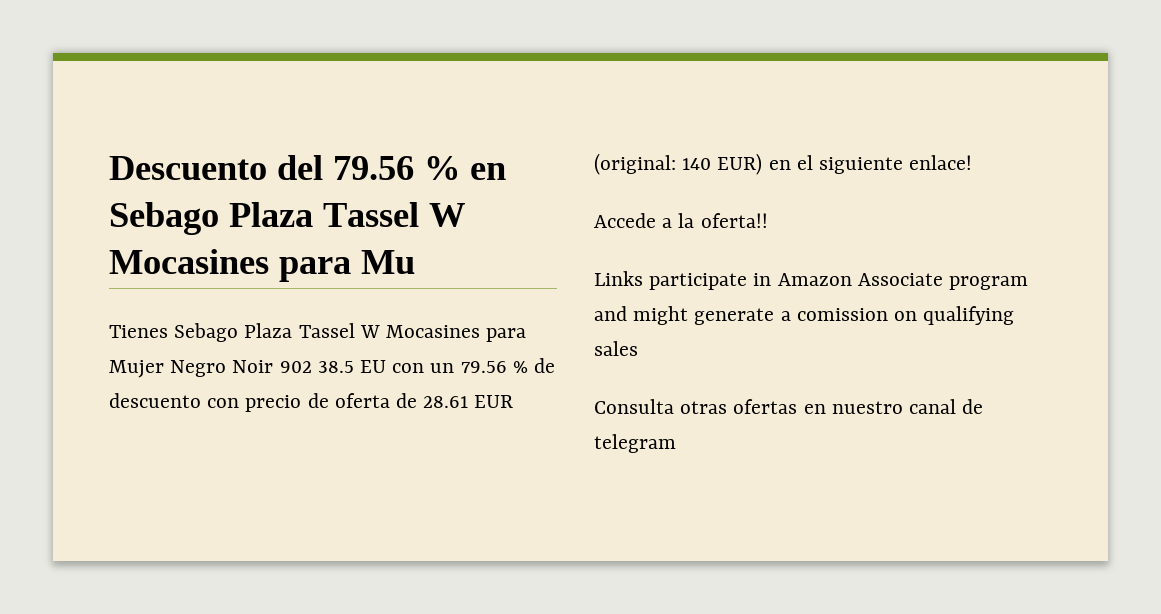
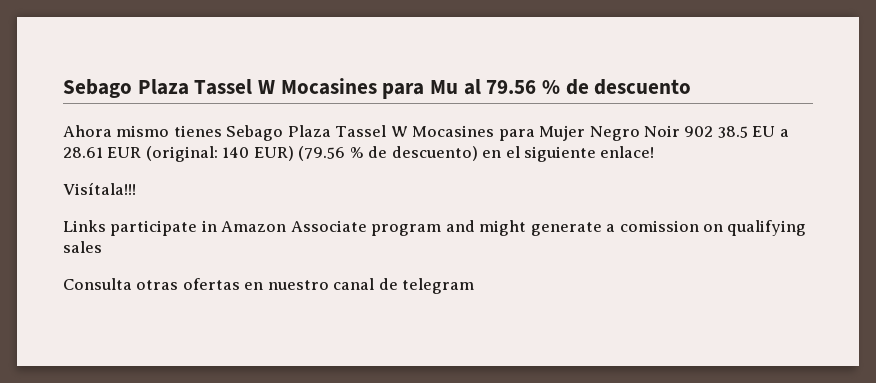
- Descuento del 79.56 % en Sebago Plaza Tassel W Mocasines para Mu
- Tienes Sebago Plaza Tassel W Mocasines para Mujer Negro Noir 902 38.5 EU con un 79.56 % de descuento con precio de oferta de 28.61 EUR (original: 140 EUR) en el siguiente enlace!
+ Sebago Plaza Tassel W Mocasines para Mu al 79.56 % de descuento
+ Ahora mismo tienes Sebago Plaza Tassel W Mocasines para Mujer Negro Noir 902 38.5 EU a 28.61 EUR (original: 140 EUR) (79.56 % de descuento) en el siguiente enlace!
- Accede a la oferta!!
+ Visítala!!!

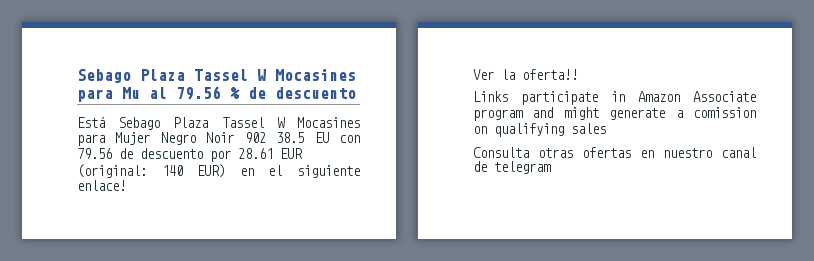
- Ahora mismo tienes Sebago Plaza Tassel W Mocasines para Mujer Negro Noir 902 38.5 EU a 28.61 EUR (original: 140 EUR) (79.56 % de descuento) en el siguiente enlace!
+ Está Sebago Plaza Tassel W Mocasines para Mujer Negro Noir 902 38.5 EU con 79.56 de descuento por 28.61 EUR (original: 140 EUR) en el siguiente enlace!
- Visítala!!!
+ Ver la oferta!!

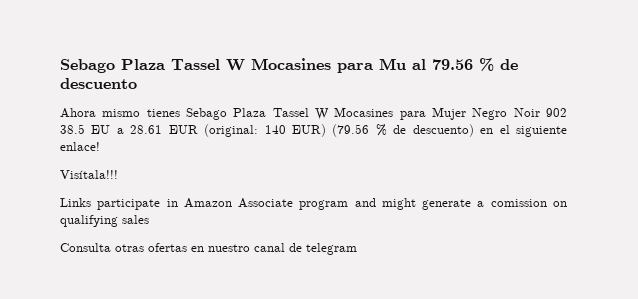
- Está Sebago Plaza Tassel W Mocasines para Mujer Negro Noir 902 38.5 EU con 79.56 de descuento por 28.61 EUR (original: 140 EUR) en el siguiente enlace!
+ Ahora mismo tienes Sebago Plaza Tassel W Mocasines para Mujer Negro Noir 902 38.5 EU a 28.61 EUR (original: 140 EUR) (79.56 % de descuento) en el siguiente enlace!
- Ver la oferta!!
+ Visítala!!!

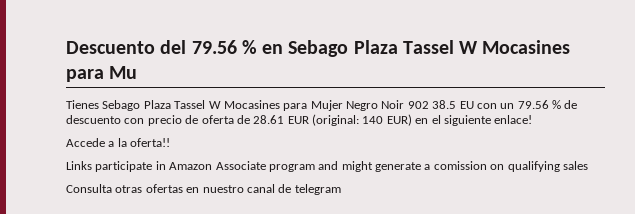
- Sebago Plaza Tassel W Mocasines para Mu al 79.56 % de descuento
- Ahora mismo tienes Sebago Plaza Tassel W Mocasines para Mujer Negro Noir 902 38.5 EU a 28.61 EUR (original: 140 EUR) (79.56 % de descuento) en el siguiente enlace!
+ Descuento del 79.56 % en Sebago Plaza Tassel W Mocasines para Mu
+ Tienes Sebago Plaza Tassel W Mocasines para Mujer Negro Noir 902 38.5 EU con un 79.56 % de descuento con precio de oferta de 28.61 EUR (original: 140 EUR) en el siguiente enlace!
- Visítala!!!
+ Accede a la oferta!!

